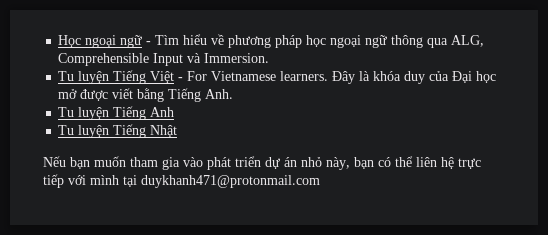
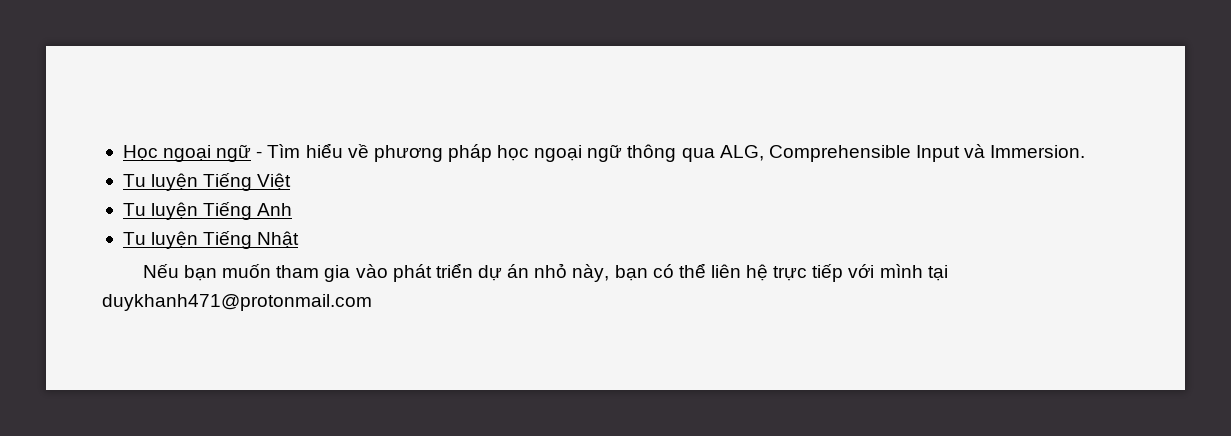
- Tu luyện Tiếng Việt - For Vietnamese learners. Đây là khóa duy của Đại học mở được viết bằng Tiếng Anh.
+ Tu luyện Tiếng Việt

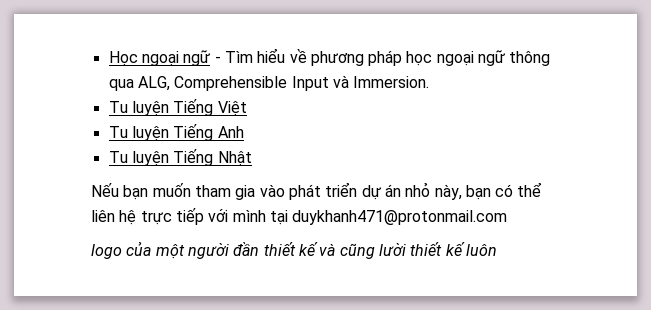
+ logo của một người đần thiết kế và cũng lười thiết kế luôn

